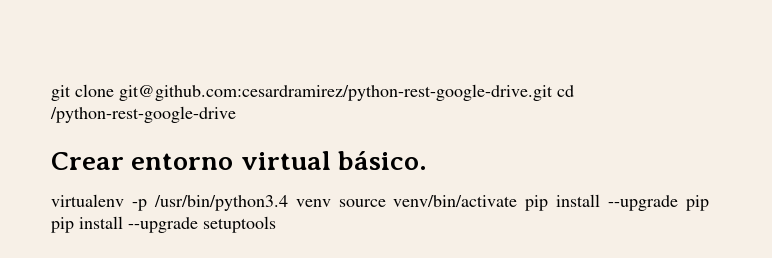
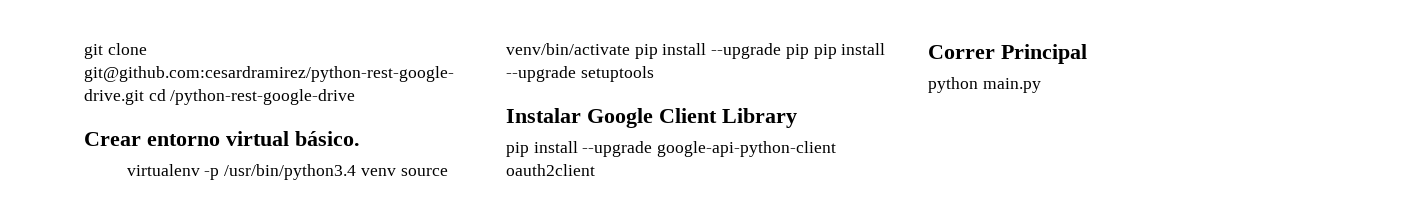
+ Instalar Google Client Library
+ pip install --upgrade google-api-python-client oauth2client
+ Correr Principal
+ python main.py

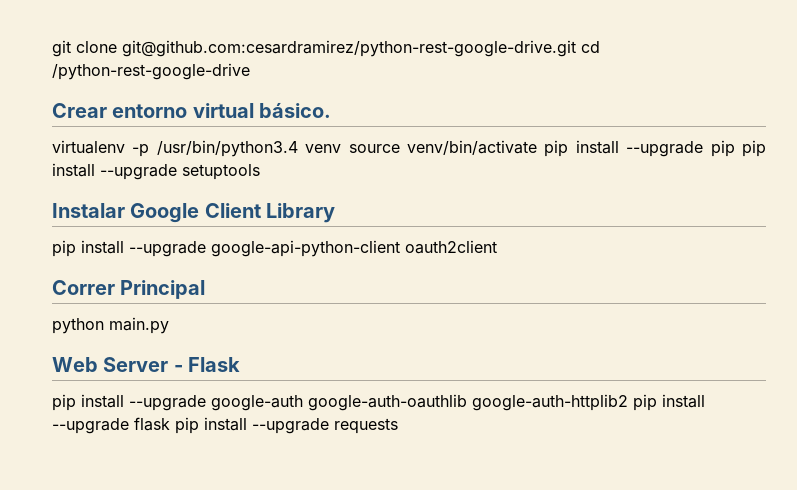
+ Web Server - Flask
+ pip install --upgrade google-auth google-auth-oauthlib google-auth-httplib2 pip install --upgrade flask pip install --upgrade requests

